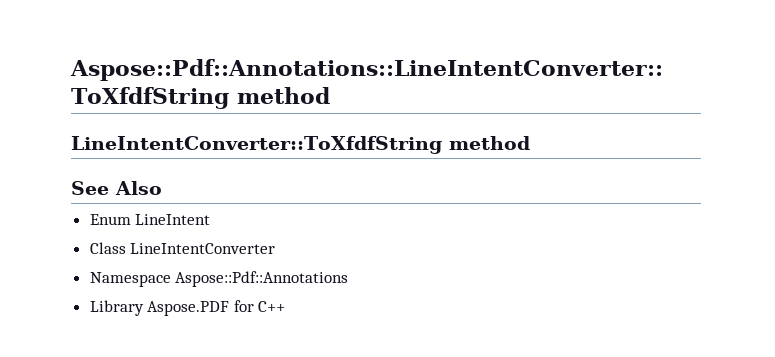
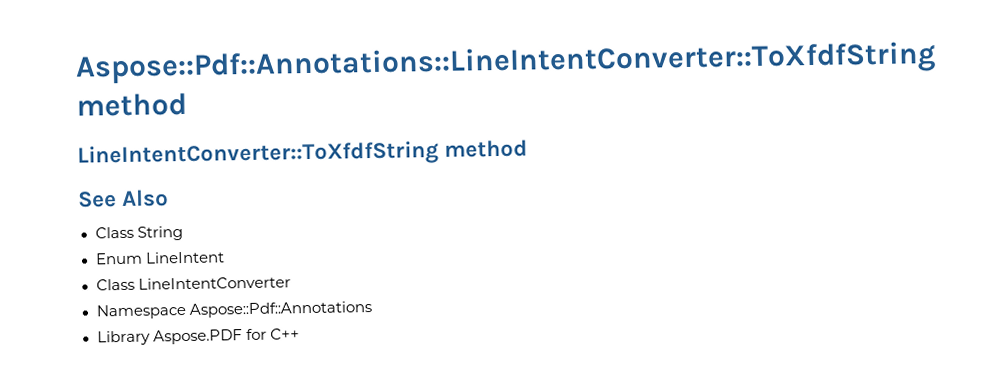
+ Class String

